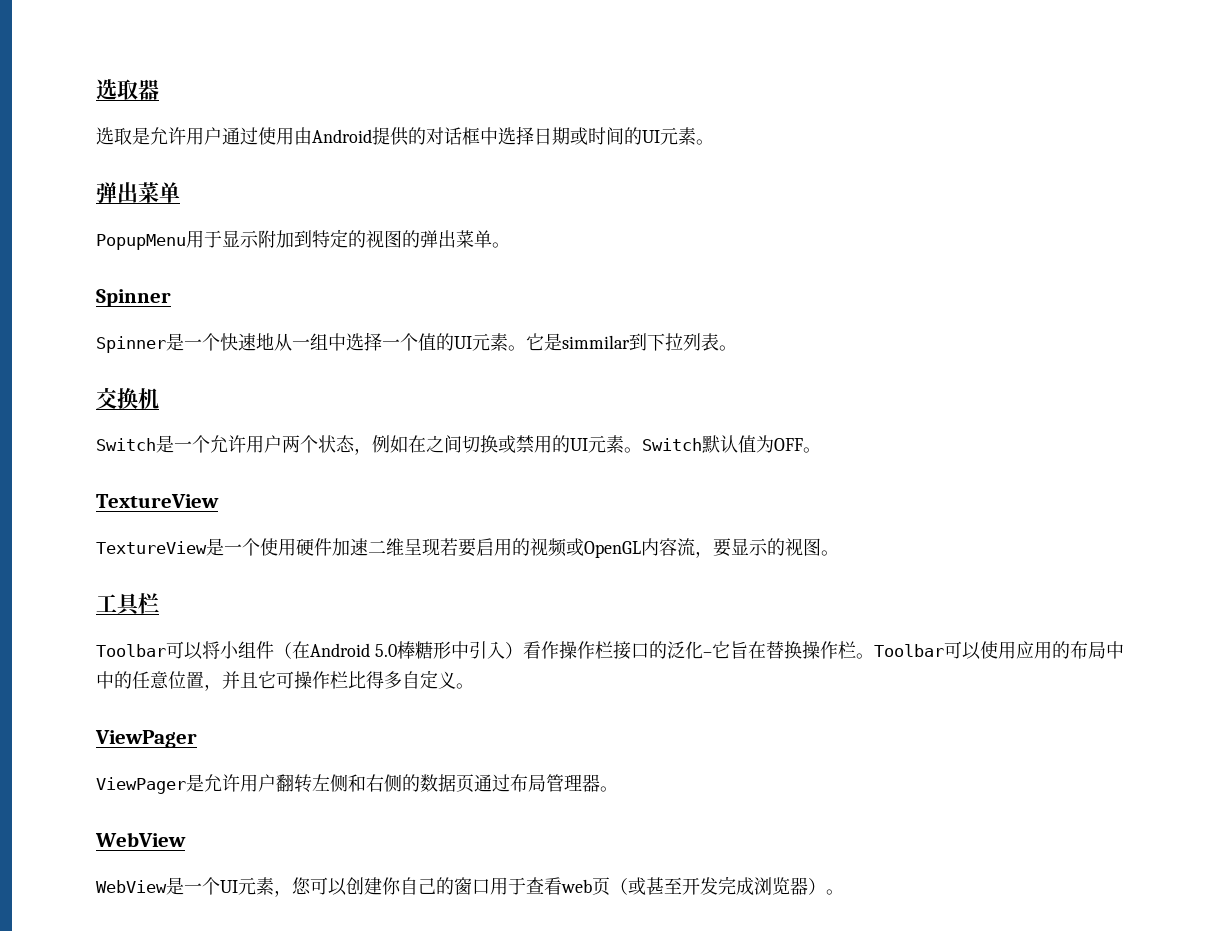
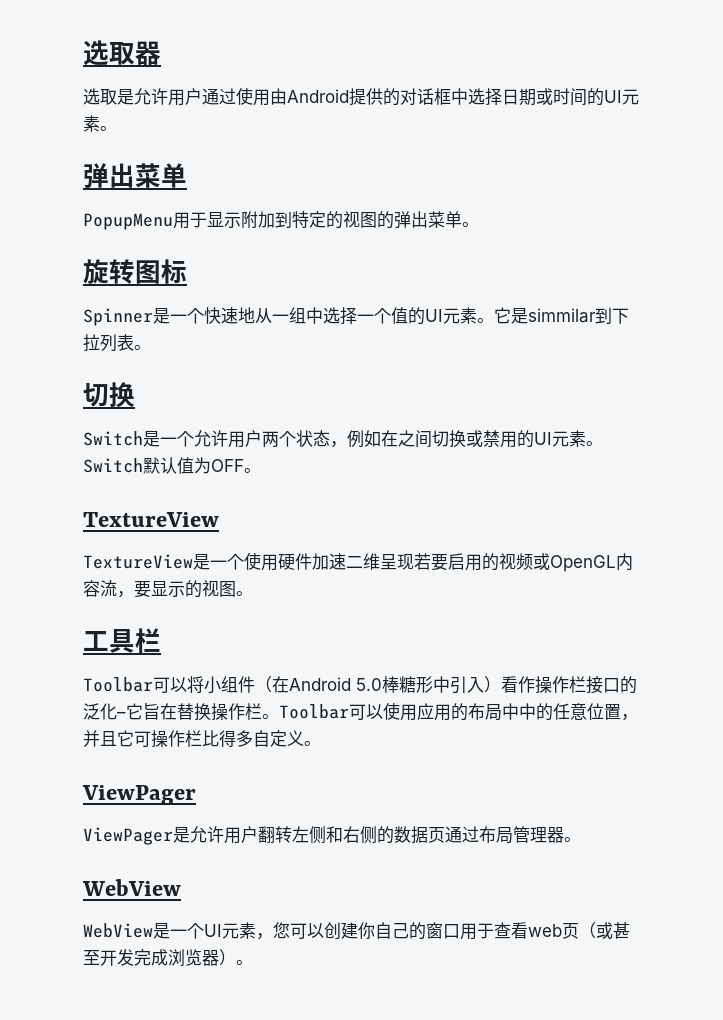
  PopupMenu用于显示附加到特定的视图的弹出菜单。
- Spinner
+ 旋转图标
  它是simmilar到下拉列表。
- 交换机
+ 切换

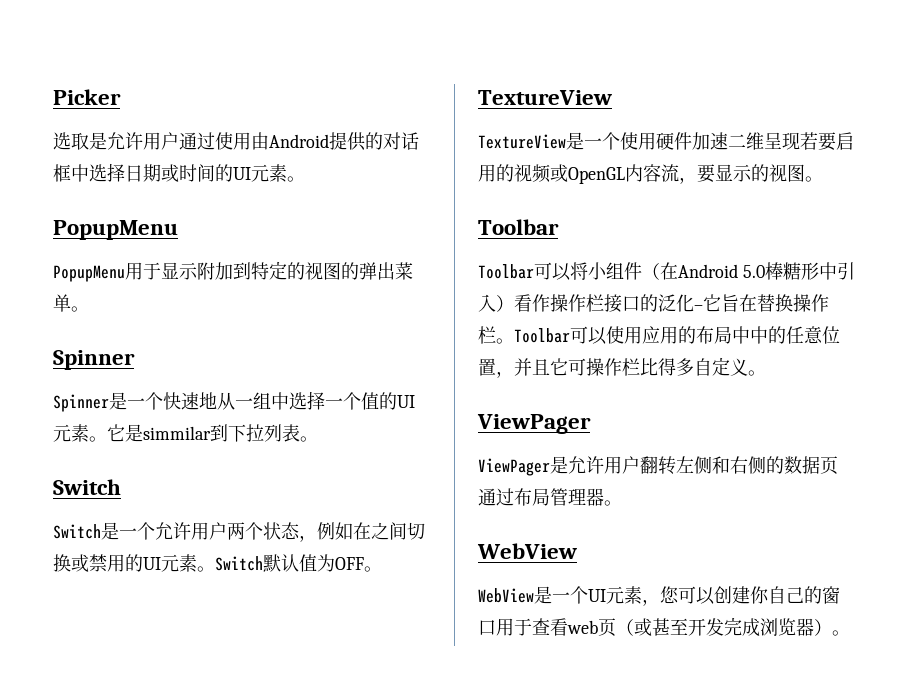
- 选取器
+ Picker
  选取是允许用户通过使用由Android提供的对话框中选择日期或时间的UI元素。
- 弹出菜单
+ PopupMenu
  PopupMenu用于显示附加到特定的视图的弹出菜单。
- 旋转图标
+ Spinner
  它是simmilar到下拉列表。
- 切换
+ Switch
  TextureView是一个使用硬件加速二维呈现若要启用的视频或OpenGL内容流，要显示的视图。
- 工具栏
+ Toolbar

